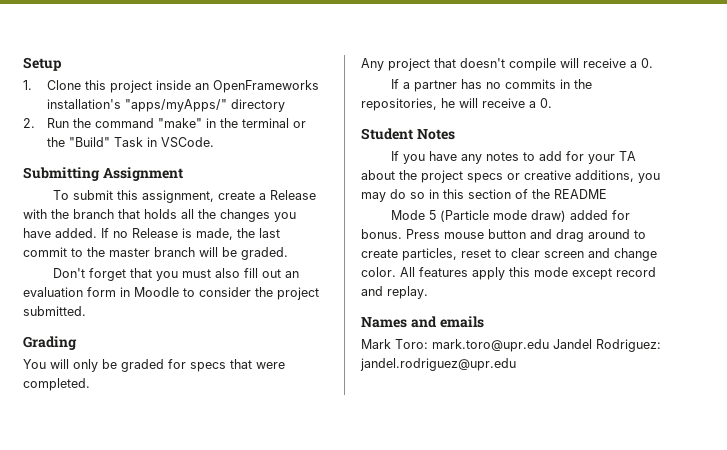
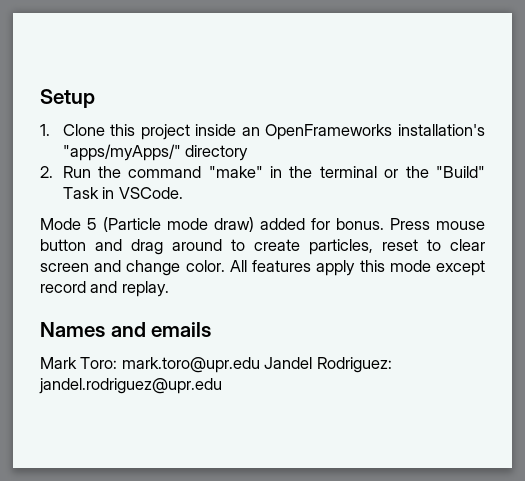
- Submitting Assignment
- To submit this assignment, create a Release with the branch that holds all the changes you have added. If no Release is made, the last commit to the master branch will be graded.
- Don't forget that you must also fill out an evaluation form in Moodle to consider the project submitted.
- Grading
- You will only be graded for specs that were completed.
- Any project that doesn't compile will receive a 0.
- If a partner has no commits in the repositories, he will receive a 0.
- Student Notes
- If you have any notes to add for your TA about the project specs or creative additions, you may do so in this section of the README

